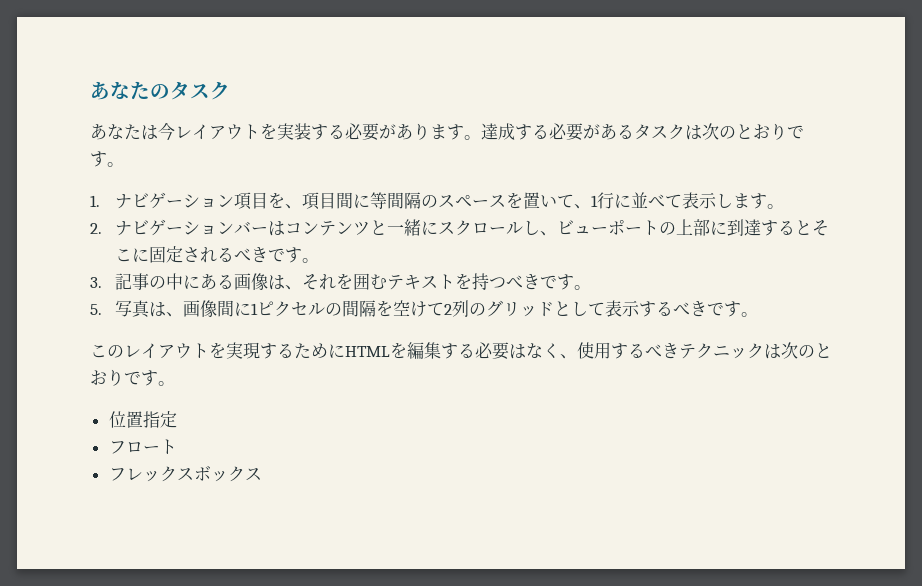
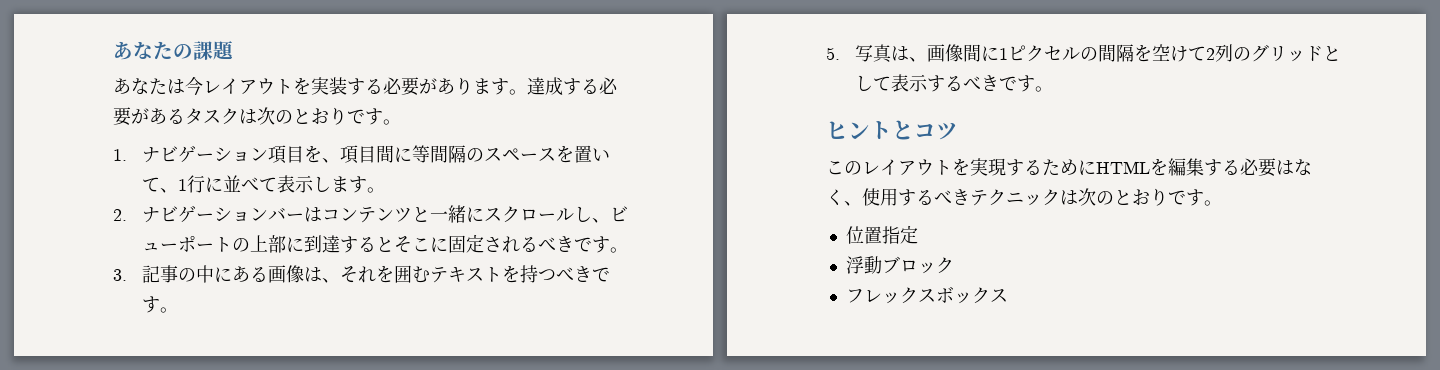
- あなたのタスク
+ あなたの課題
+ ヒントとコツ
- フロート
+ 浮動ブロック

